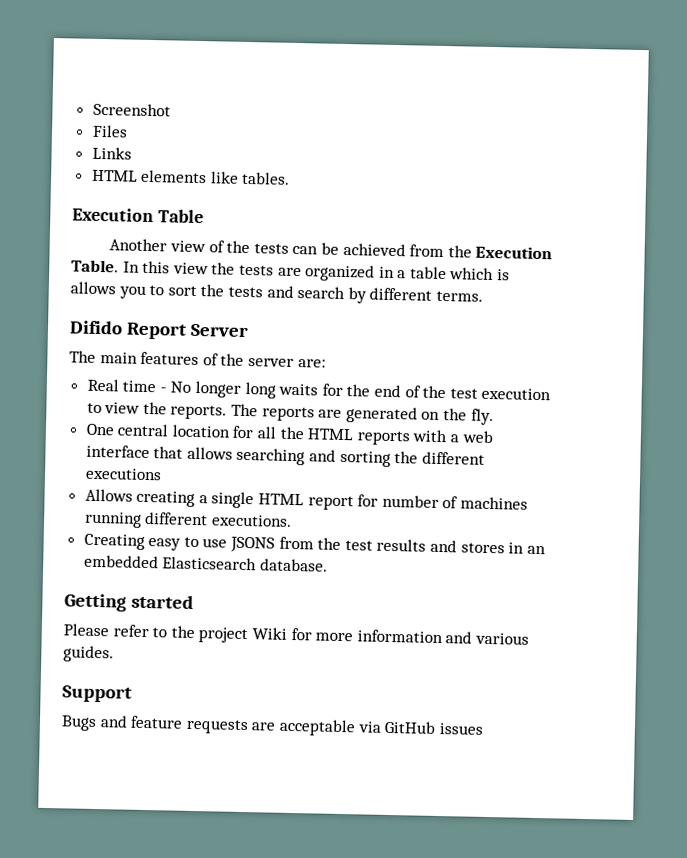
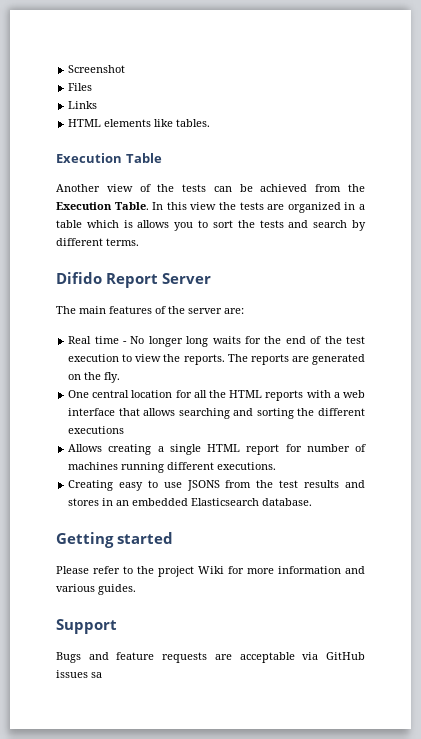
- Bugs and feature requests are acceptable via GitHub issues
+ Bugs and feature requests are acceptable via GitHub issues sa

